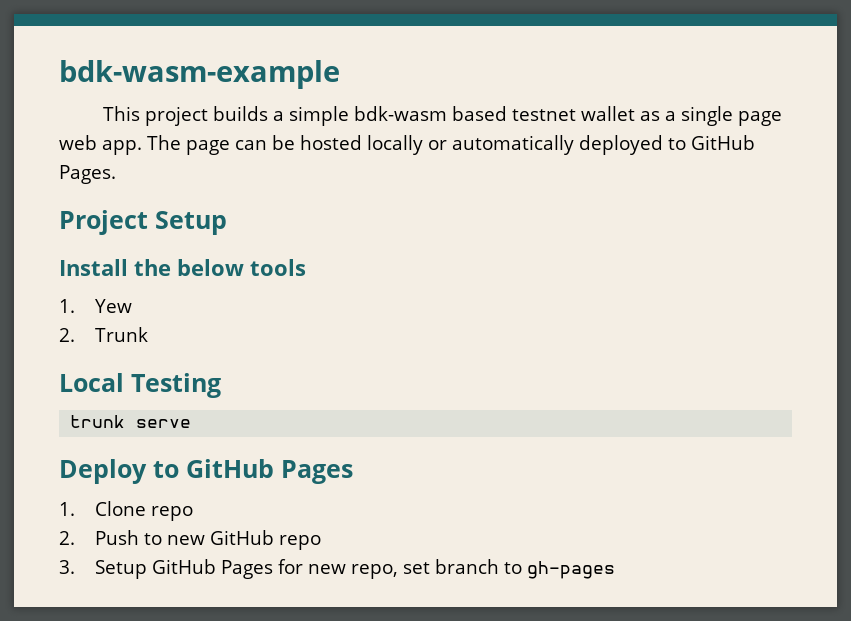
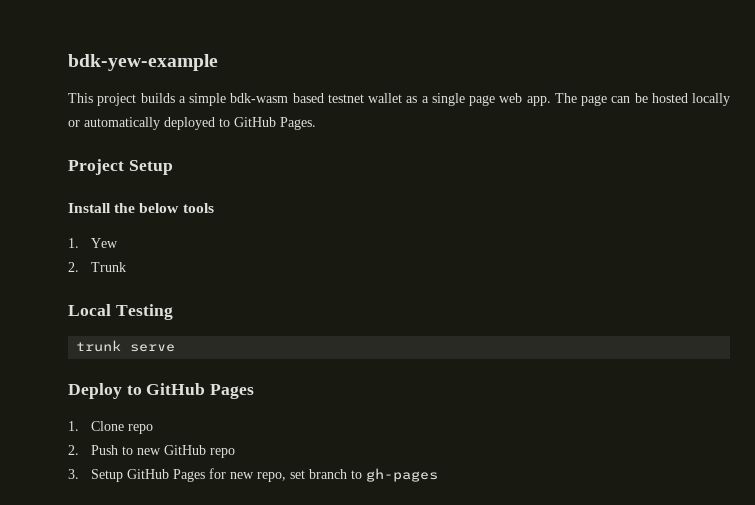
- bdk-wasm-example
+ bdk-yew-example

